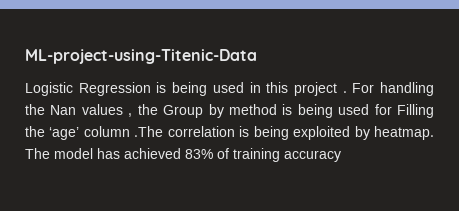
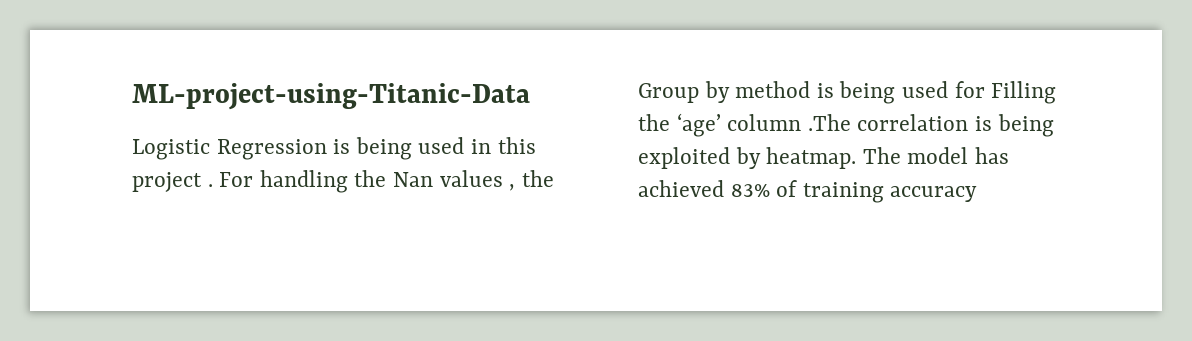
- ML-project-using-Titenic-Data
+ ML-project-using-Titanic-Data

